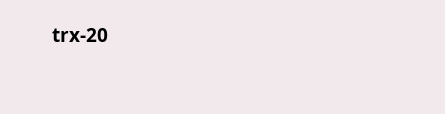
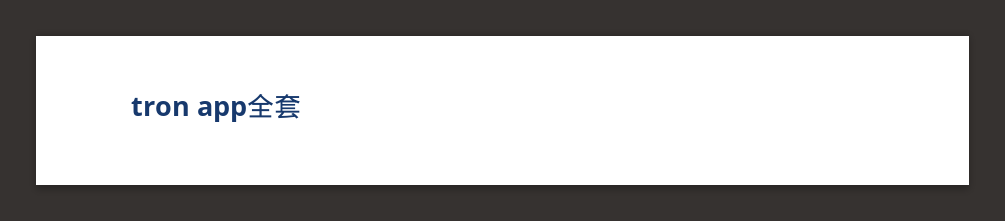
- trx-20
+ tron app全套

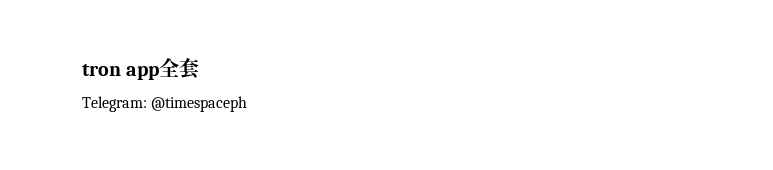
+ Telegram: @timespaceph

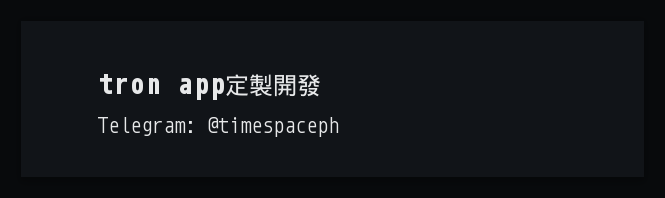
- tron app全套
+ tron app定製開發

